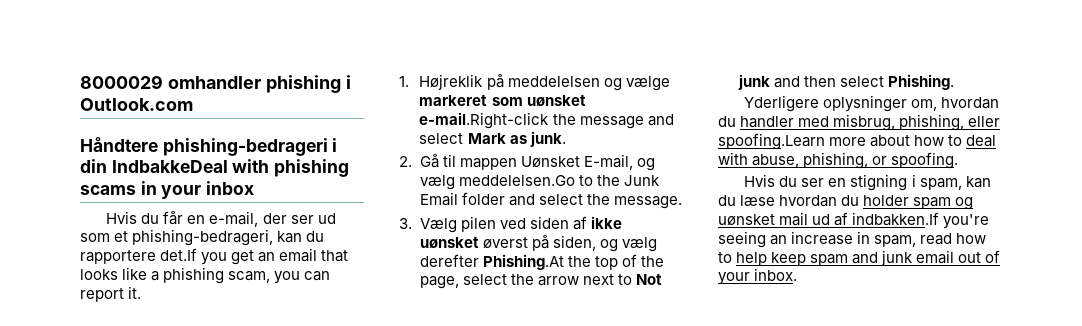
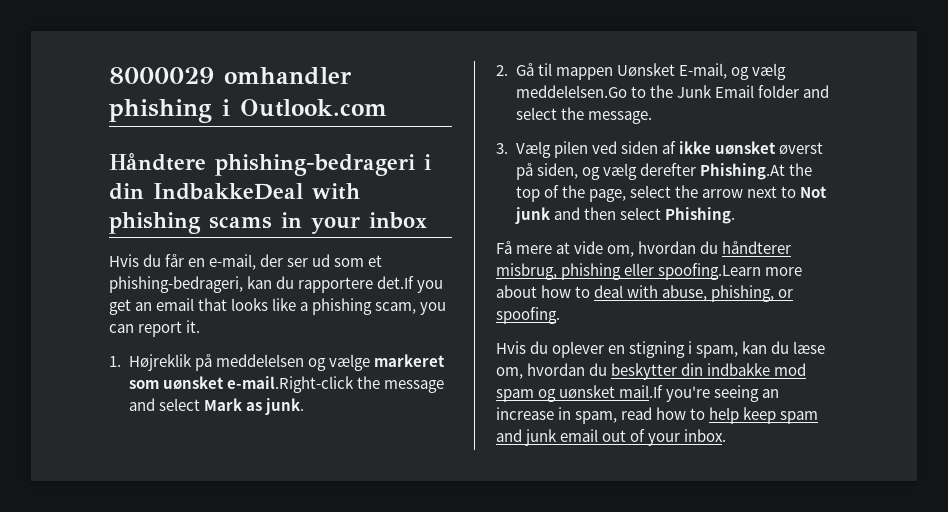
- Yderligere oplysninger om, hvordan du handler med misbrug, phishing, eller spoofing.Learn more about how to deal with abuse, phishing, or spoofing.
+ Få mere at vide om, hvordan du håndterer misbrug, phishing eller spoofing.Learn more about how to deal with abuse, phishing, or spoofing.
- Hvis du ser en stigning i spam, kan du læse hvordan du holder spam og uønsket mail ud af indbakken.If you're seeing an increase in spam, read how to help keep spam and junk email out of your inbox.
+ Hvis du oplever en stigning i spam, kan du læse om, hvordan du beskytter din indbakke mod spam og uønsket mail.If you're seeing an increase in spam, read how to help keep spam and junk email out of your inbox.

